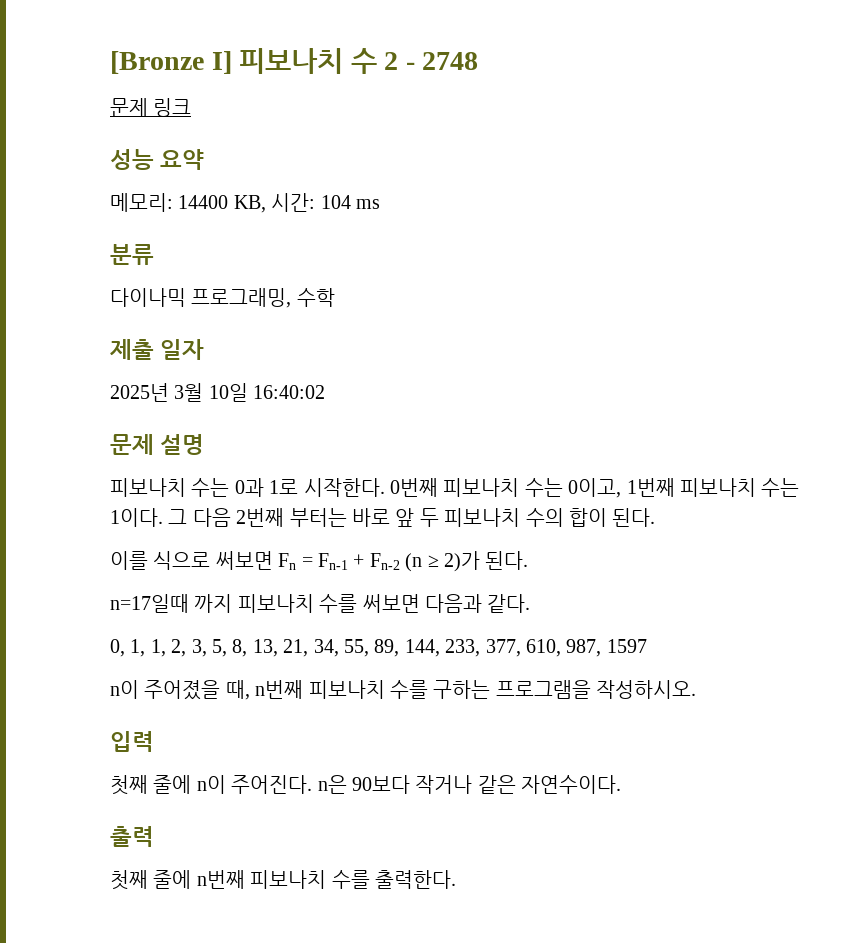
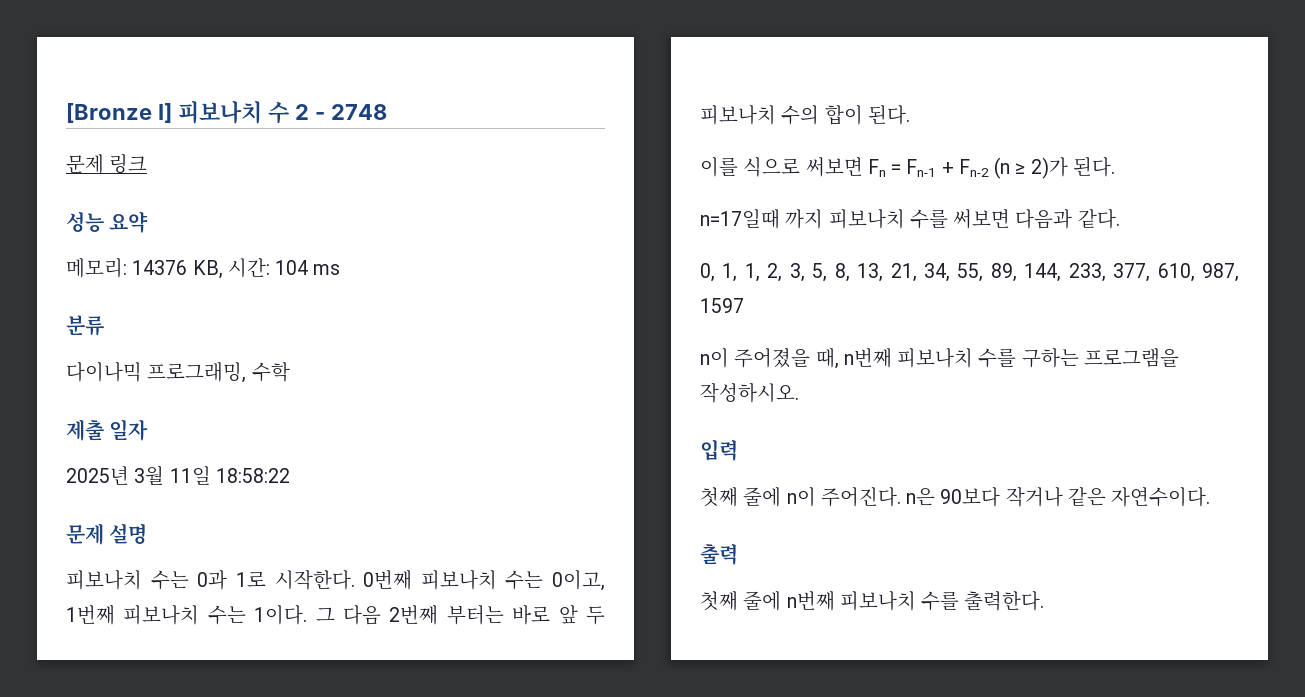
- 메모리: 14400 KB, 시간: 104 ms
+ 메모리: 14376 KB, 시간: 104 ms
- 2025년 3월 10일 16:40:02
+ 2025년 3월 11일 18:58:22

